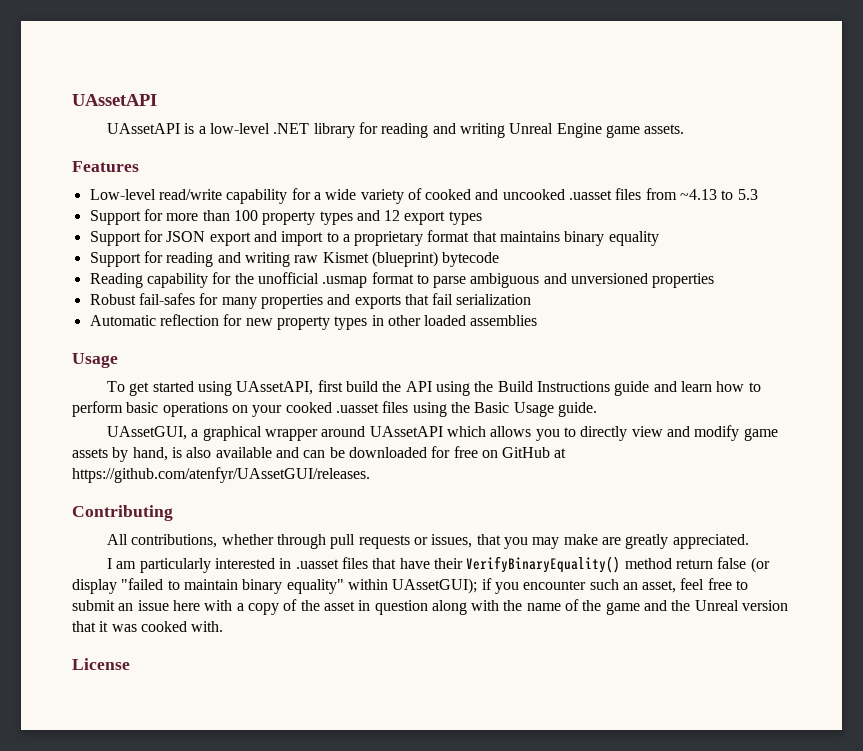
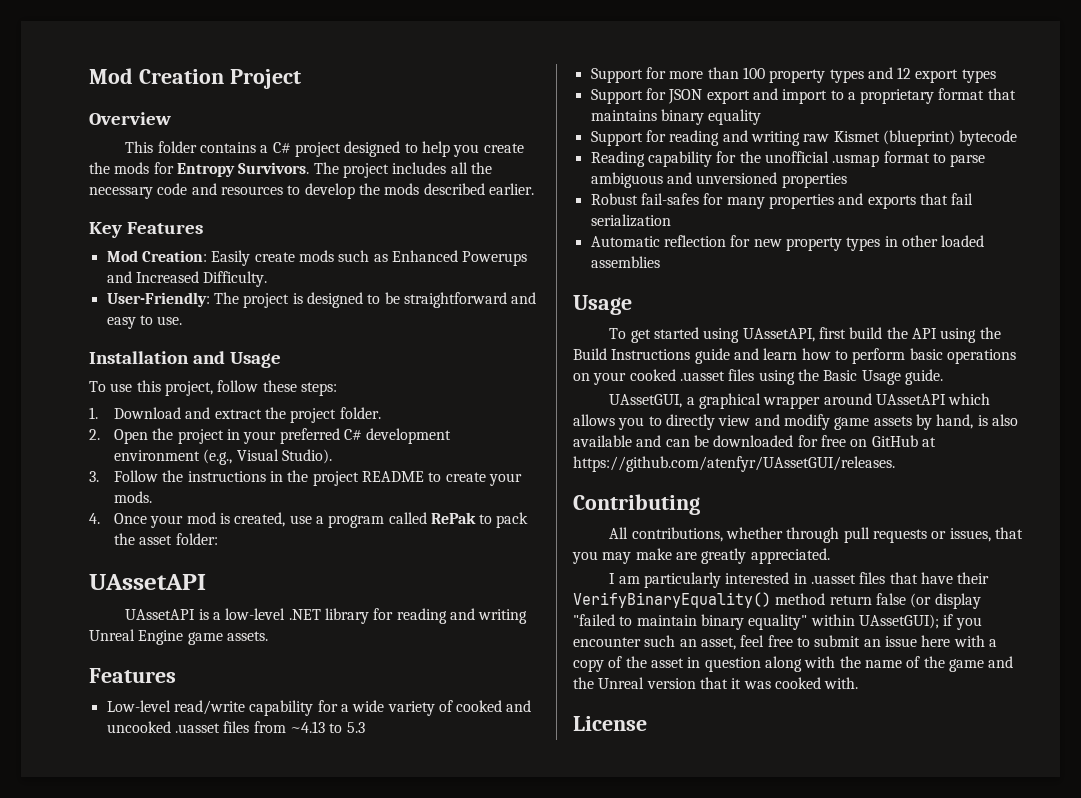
+ Mod Creation Project
+ Overview
+ This folder contains a C# project designed to help you create the mods for Entropy Survivors. The project includes all the necessary code and resources to develop the mods described earlier.
+ Key Features
+ Mod Creation: Easily create mods such as Enhanced Powerups and Increased Difficulty.
+ User-Friendly: The project is designed to be straightforward and easy to use.
+ Installation and Usage
+ To use this project, follow these steps:
+ 1. Download and extract the project folder.
+ 2. Open the project in your preferred C# development environment (e.g., Visual Studio).
+ 3. Follow the instructions in the project README to create your mods.
+ 4. Once your mod is created, use a program called RePak to pack the asset folder:

